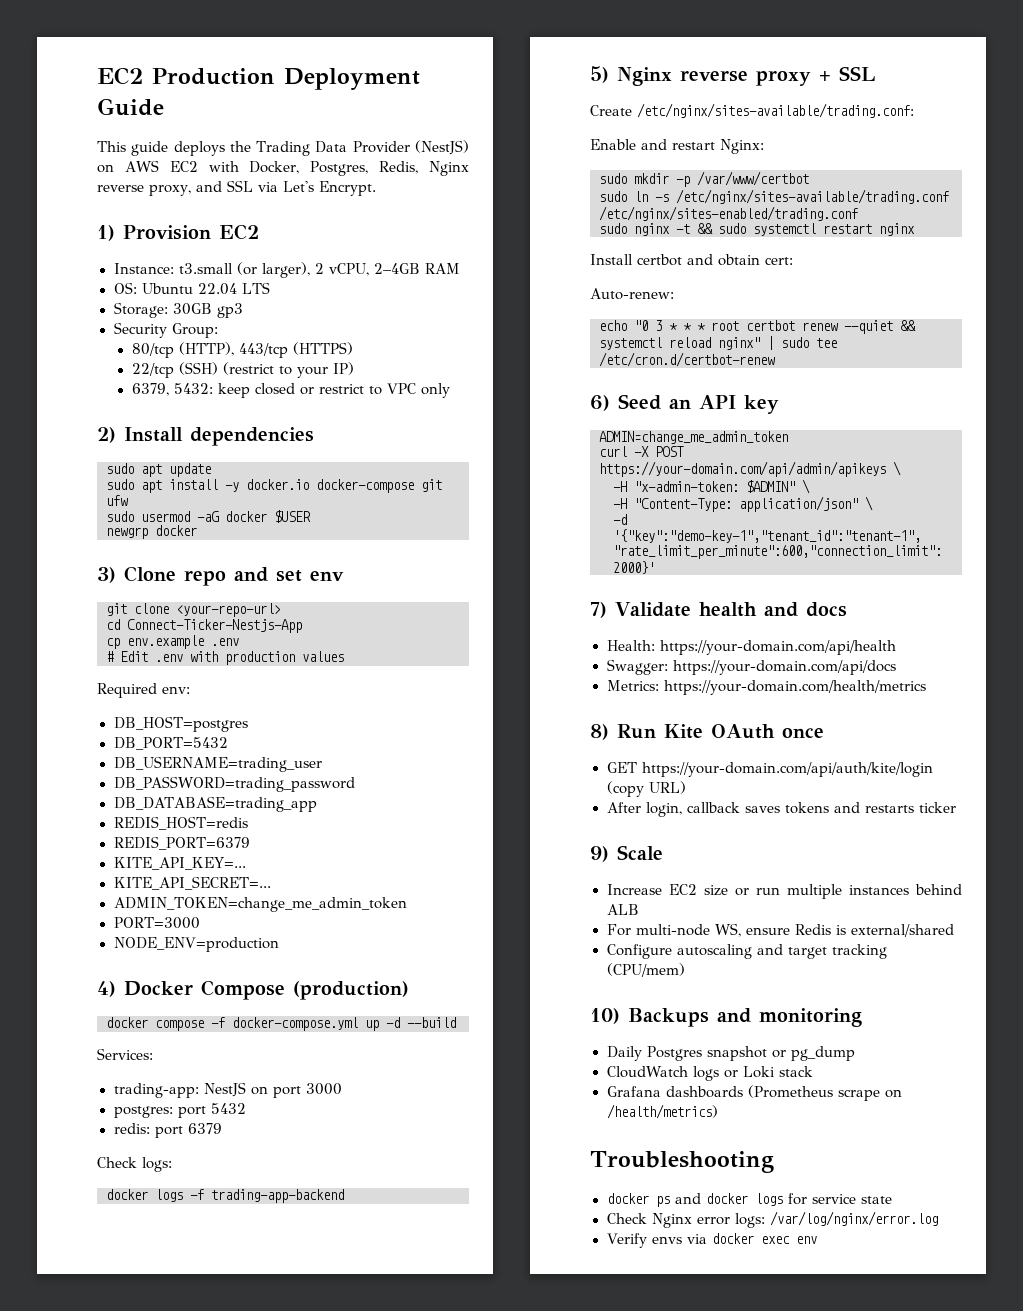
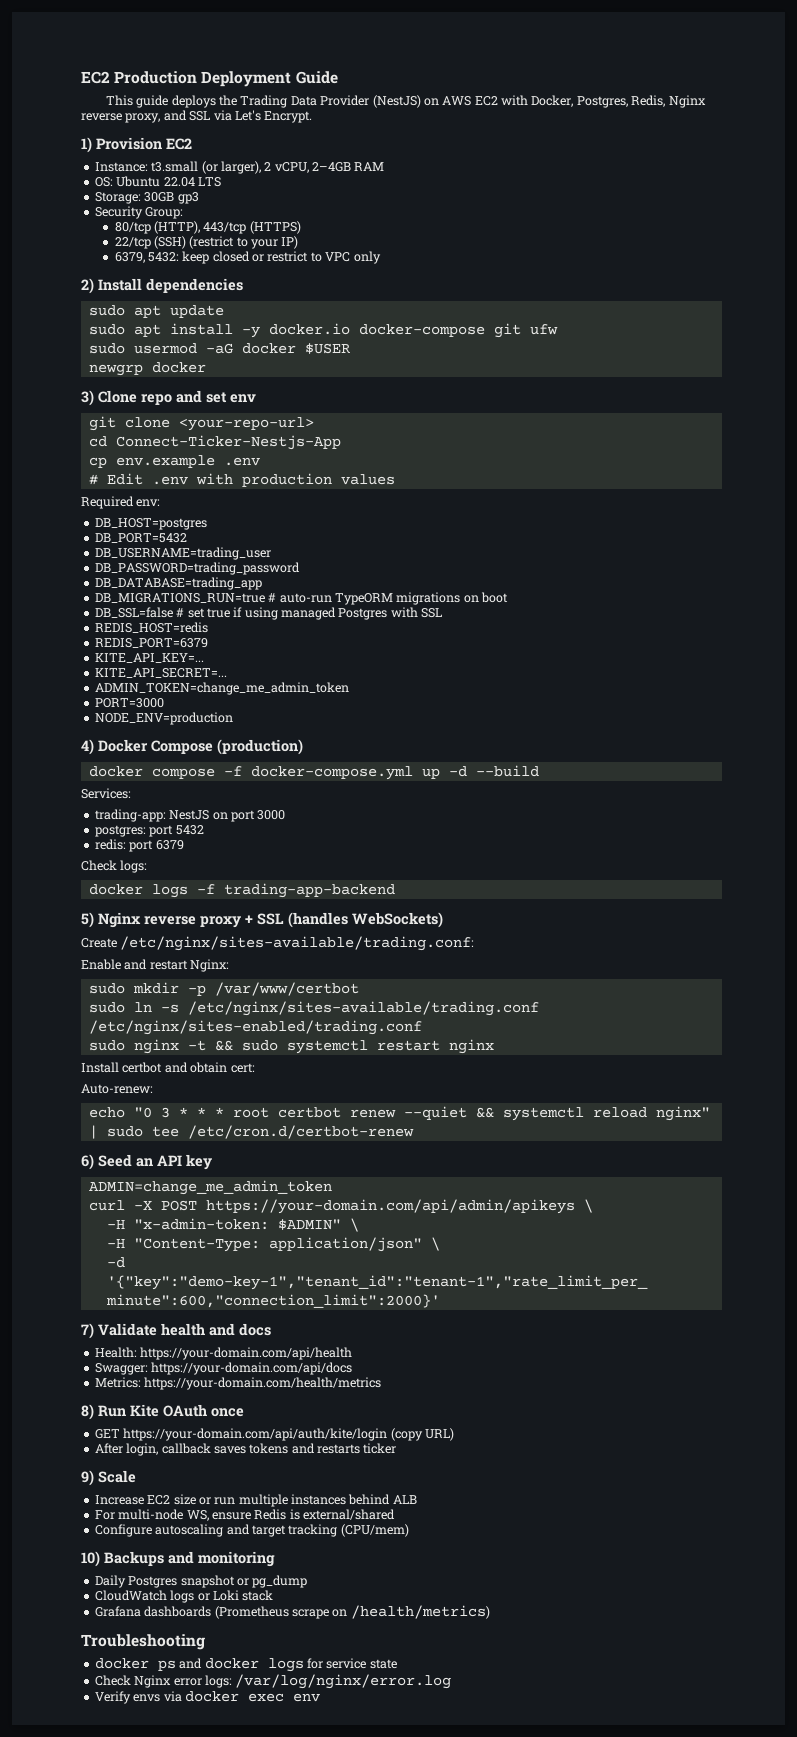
+ DB_MIGRATIONS_RUN=true # auto-run TypeORM migrations on boot
+ DB_SSL=false # set true if using managed Postgres with SSL
- 5) Nginx reverse proxy + SSL
+ 5) Nginx reverse proxy + SSL (handles WebSockets)

